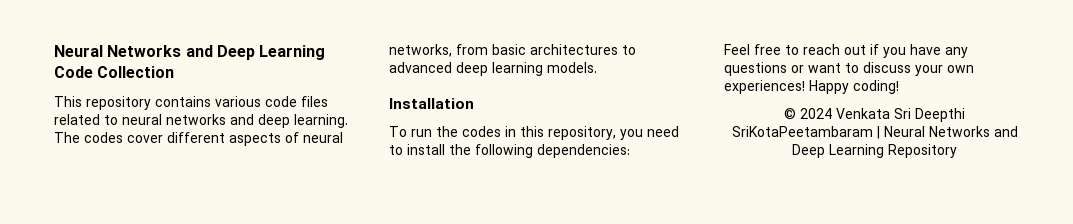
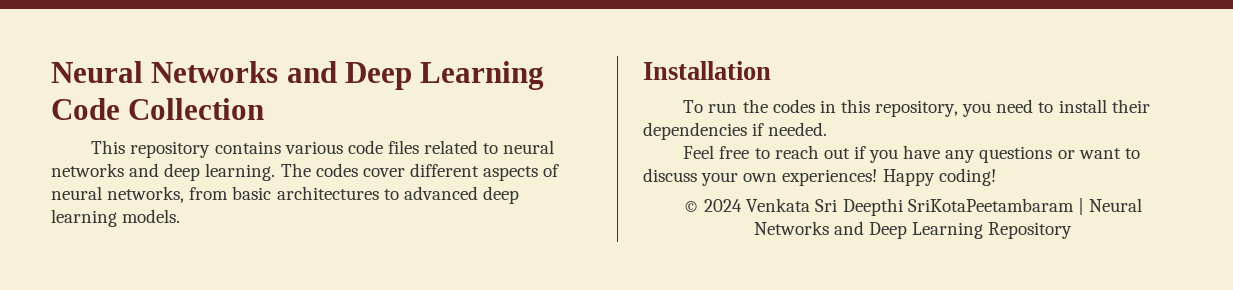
- To run the codes in this repository, you need to install the following dependencies:
+ To run the codes in this repository, you need to install their dependencies if needed.

